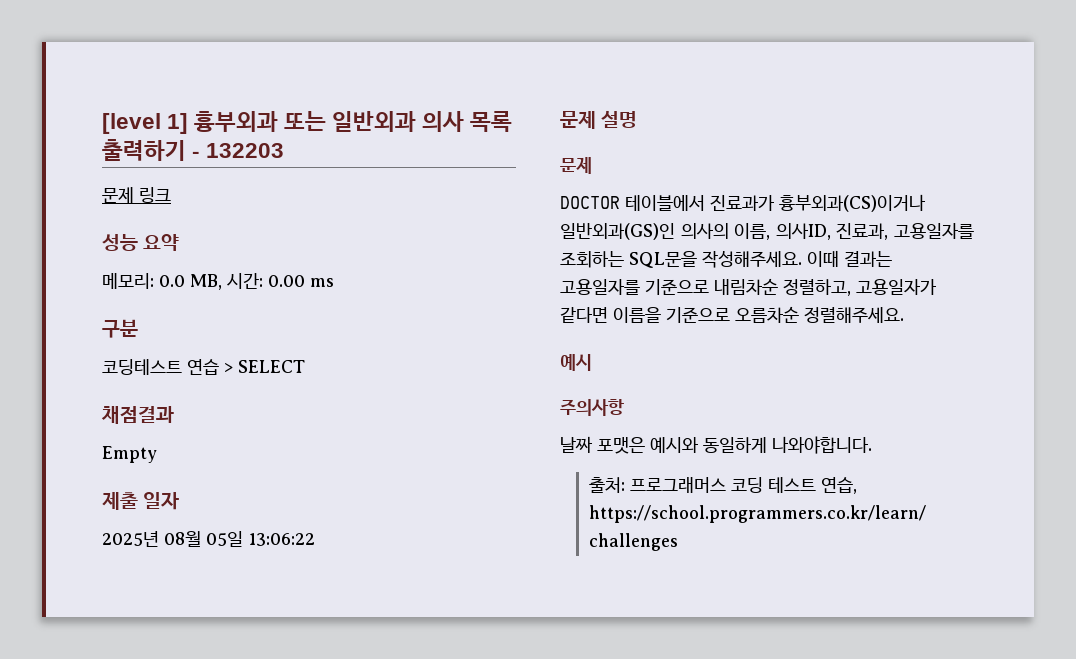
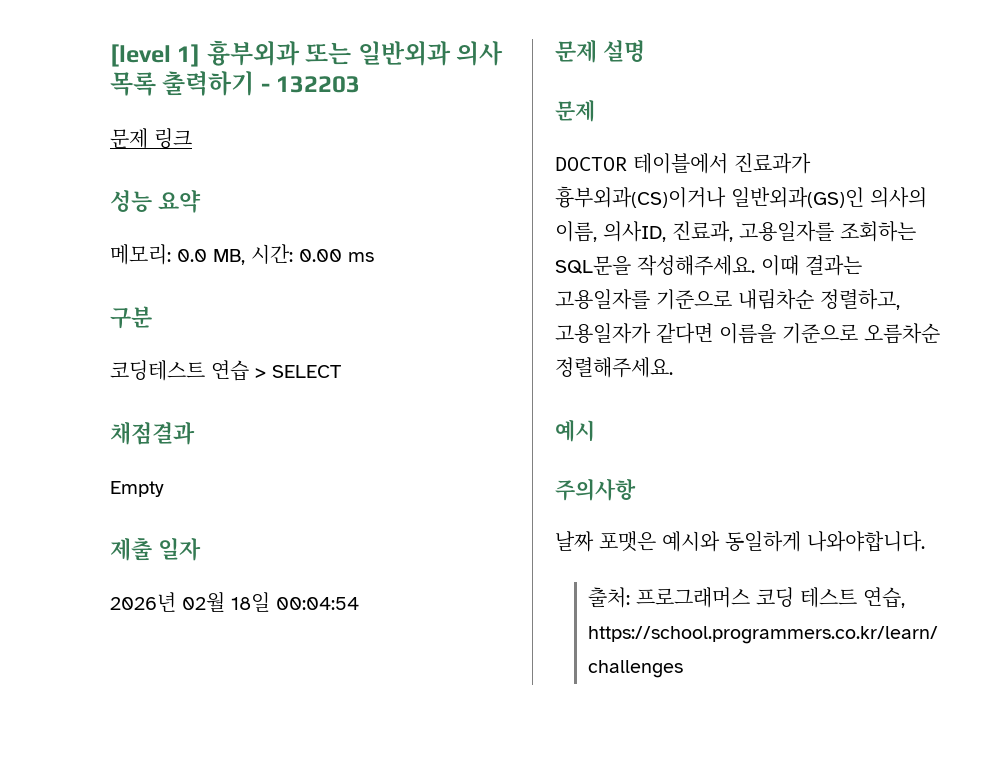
- 2025년 08월 05일 13:06:22
+ 2026년 02월 18일 00:04:54

